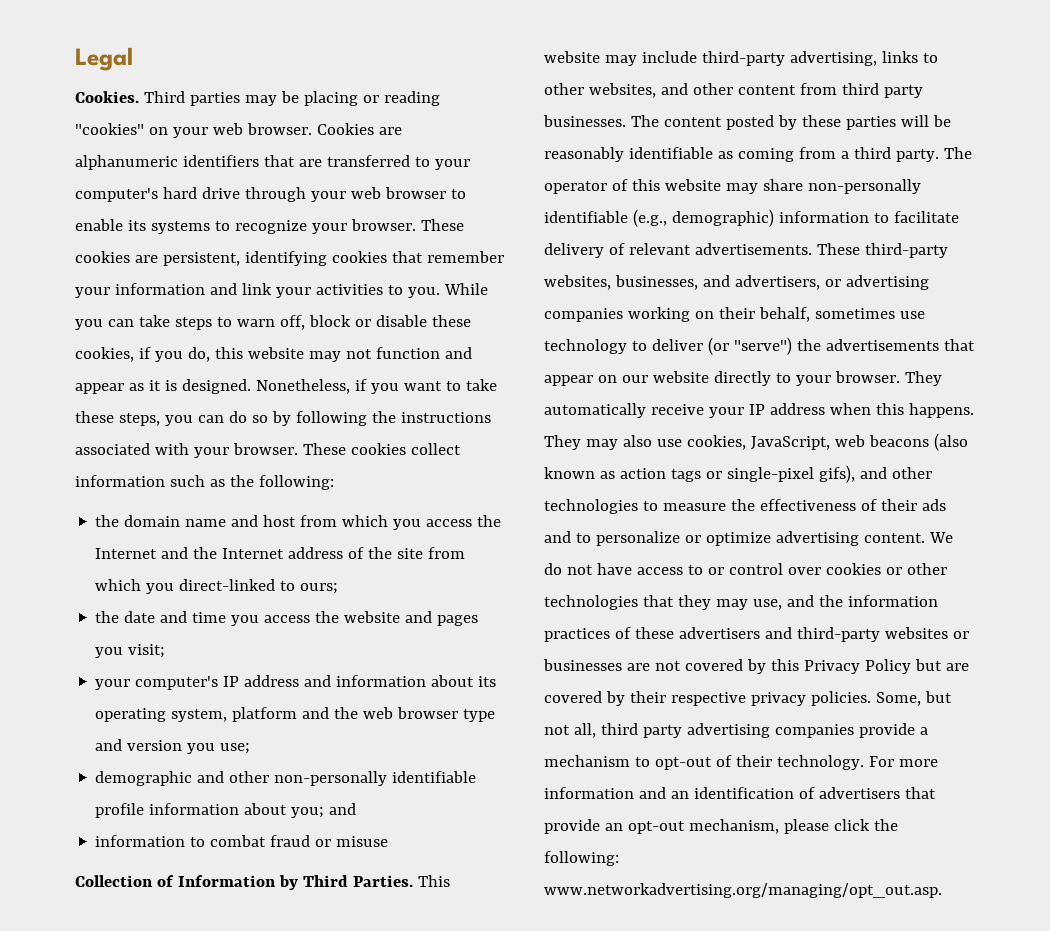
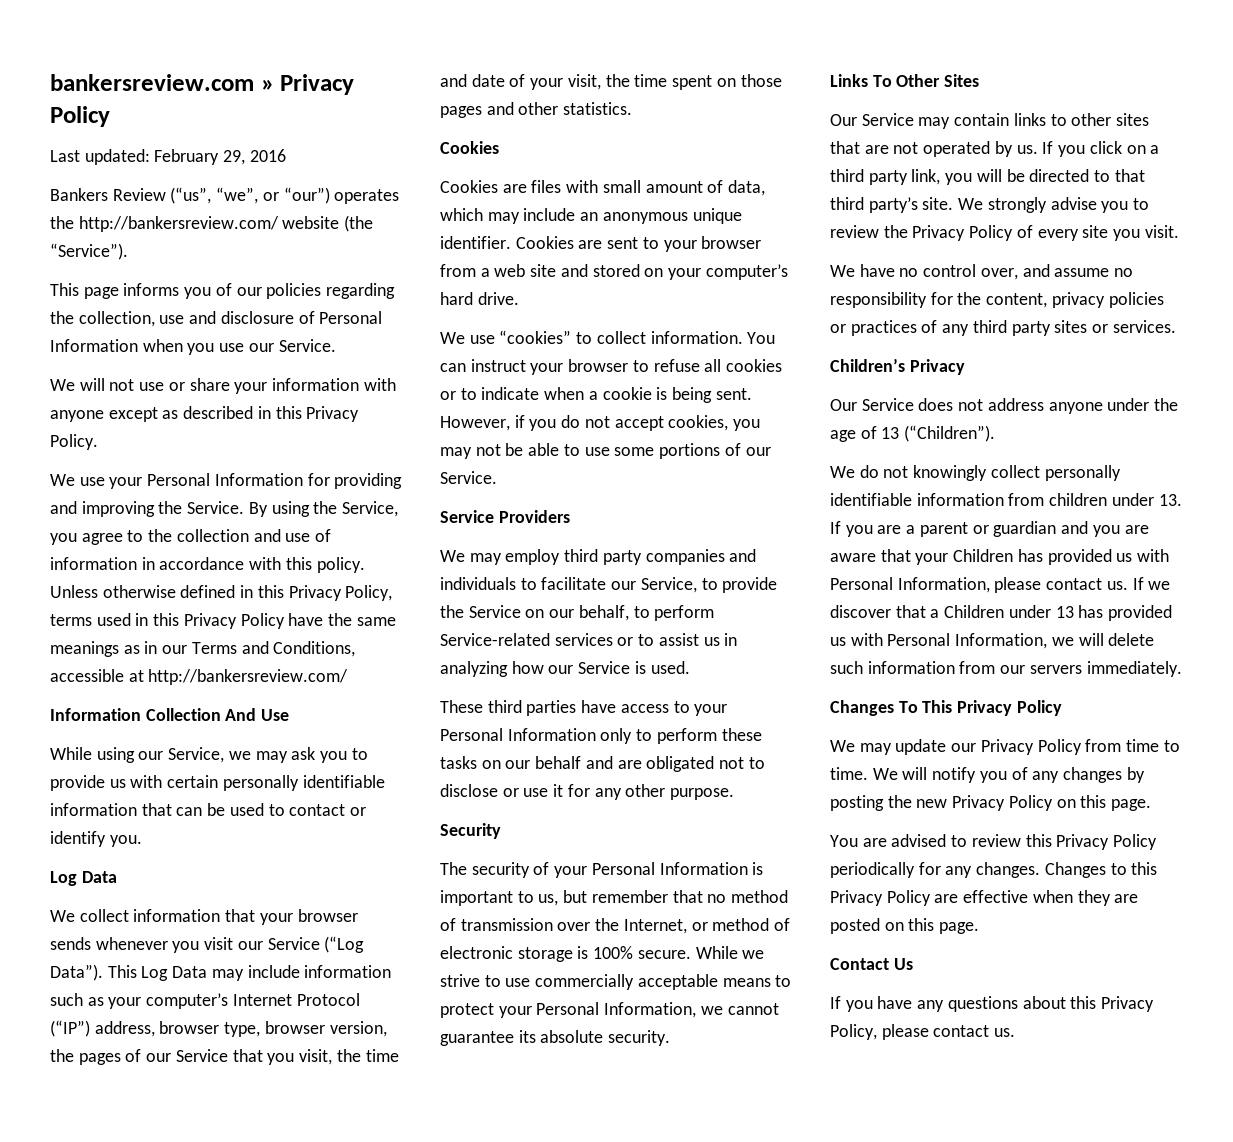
- Legal
- Cookies. Third parties may be placing or reading "cookies" on your web browser. Cookies are alphanumeric identifiers that are transferred to your computer's hard drive through your web browser to enable its systems to recognize your browser. These cookies are persistent, identifying cookies that remember your information and link your activities to you. While you can take steps to warn off, block or disable these cookies, if you do, this website may not function and appear as it is designed. Nonetheless, if you want to take these steps, you can do so by following the instructions associated with your browser. These cookies collect information such as the following:
- the domain name and host from which you access the Internet and the Internet address of the site from which you direct-linked to ours;
- the date and time you access the website and pages you visit;
- your computer's IP address and information about its operating system, platform and the web browser type and version you use;
- demographic and other non-personally identifiable profile information about you; and
- information to combat fraud or misuse
- Collection of Information by Third Parties. This website may include third-party advertising, links to other websites, and other content from third party businesses. The content posted by these parties will be reasonably identifiable as coming from a third party. The operator of this website may share non-personally identifiable (e.g., demographic) information to facilitate delivery of relevant advertisements. These third-party websites, businesses, and advertisers, or advertising companies working on their behalf, sometimes use technology to deliver (or "serve") the advertisements that appear on our website directly to your browser. They automatically receive your IP address when this happens. They may also use cookies, JavaScript, web beacons (also known as action tags or single-pixel gifs), and other technologies to measure the effectiveness of their ads and to personalize or optimize advertising content. We do not have access to or control over cookies or other technologies that they may use, and the information practices of these advertisers and third-party websites or businesses are not covered by this Privacy Policy but are covered by their respective privacy policies. Some, but not all, third party advertising companies provide a mechanism to opt-out of their technology. For more information and an identification of advertisers that provide an opt-out mechanism, please click the following: www.networkadvertising.org/managing/opt_out.asp.
+ bankersreview.com » Privacy Policy
+ Last updated: February 29, 2016
+ Bankers Review (“us”, “we”, or “our”) operates the http://bankersreview.com/ website (the “Service”).
+ This page informs you of our policies regarding the collection, use and disclosure of Personal Information when you use our Service.
+ We will not use or share your information with anyone except as described in this Privacy Policy.
+ We use your Personal Information for providing and improving the Service. By using the Service, you agree to the collection and use of information in accordance with this policy. Unless otherwise defined in this Privacy Policy, terms used in this Privacy Policy have the same meanings as in our Terms and Conditions, accessible at http://bankersreview.com/
+ Information Collection And Use
+ While using our Service, we may ask you to provide us with certain personally identifiable information that can be used to contact or identify you.
+ Log Data
+ We collect information that your browser sends whenever you visit our Service (“Log Data”). This Log Data may include information such as your computer’s Internet Protocol (“IP”) address, browser type, browser version, the pages of our Service that you visit, the time and date of your visit, the time spent on those pages and other statistics.
+ Cookies
+ Cookies are files with small amount of data, which may include an anonymous unique identifier. Cookies are sent to your browser from a web site and stored on your computer’s hard drive.
+ We use “cookies” to collect information. You can instruct your browser to refuse all cookies or to indicate when a cookie is being sent. However, if you do not accept cookies, you may not be able to use some portions of our Service.
+ Service Providers
+ We may employ third party companies and individuals to facilitate our Service, to provide the Service on our behalf, to perform Service-related services or to assist us in analyzing how our Service is used.
+ These third parties have access to your Personal Information only to perform these tasks on our behalf and are obligated not to disclose or use it for any other purpose.
+ Security
+ The security of your Personal Information is important to us, but remember that no method of transmission over the Internet, or method of electronic storage is 100% secure. While we strive to use commercially acceptable means to protect your Personal Information, we cannot guarantee its absolute security.
+ Links To Other Sites
+ Our Service may contain links to other sites that are not operated by us. If you click on a third party link, you will be directed to that third party’s site. We strongly advise you to review the Privacy Policy of every site you visit.
+ We have no control over, and assume no responsibility for the content, privacy policies or practices of any third party sites or services.
+ Children’s Privacy
+ Our Service does not address anyone under the age of 13 (“Children”).
+ We do not knowingly collect personally identifiable information from children under 13. If you are a parent or guardian and you are aware that your Children has provided us with Personal Information, please contact us. If we discover that a Children under 13 has provided us with Personal Information, we will delete such information from our servers immediately.
+ Changes To This Privacy Policy
+ We may update our Privacy Policy from time to time. We will notify you of any changes by posting the new Privacy Policy on this page.
+ You are advised to review this Privacy Policy periodically for any changes. Changes to this Privacy Policy are effective when they are posted on this page.
+ Contact Us
+ If you have any questions about this Privacy Policy, please contact us.

